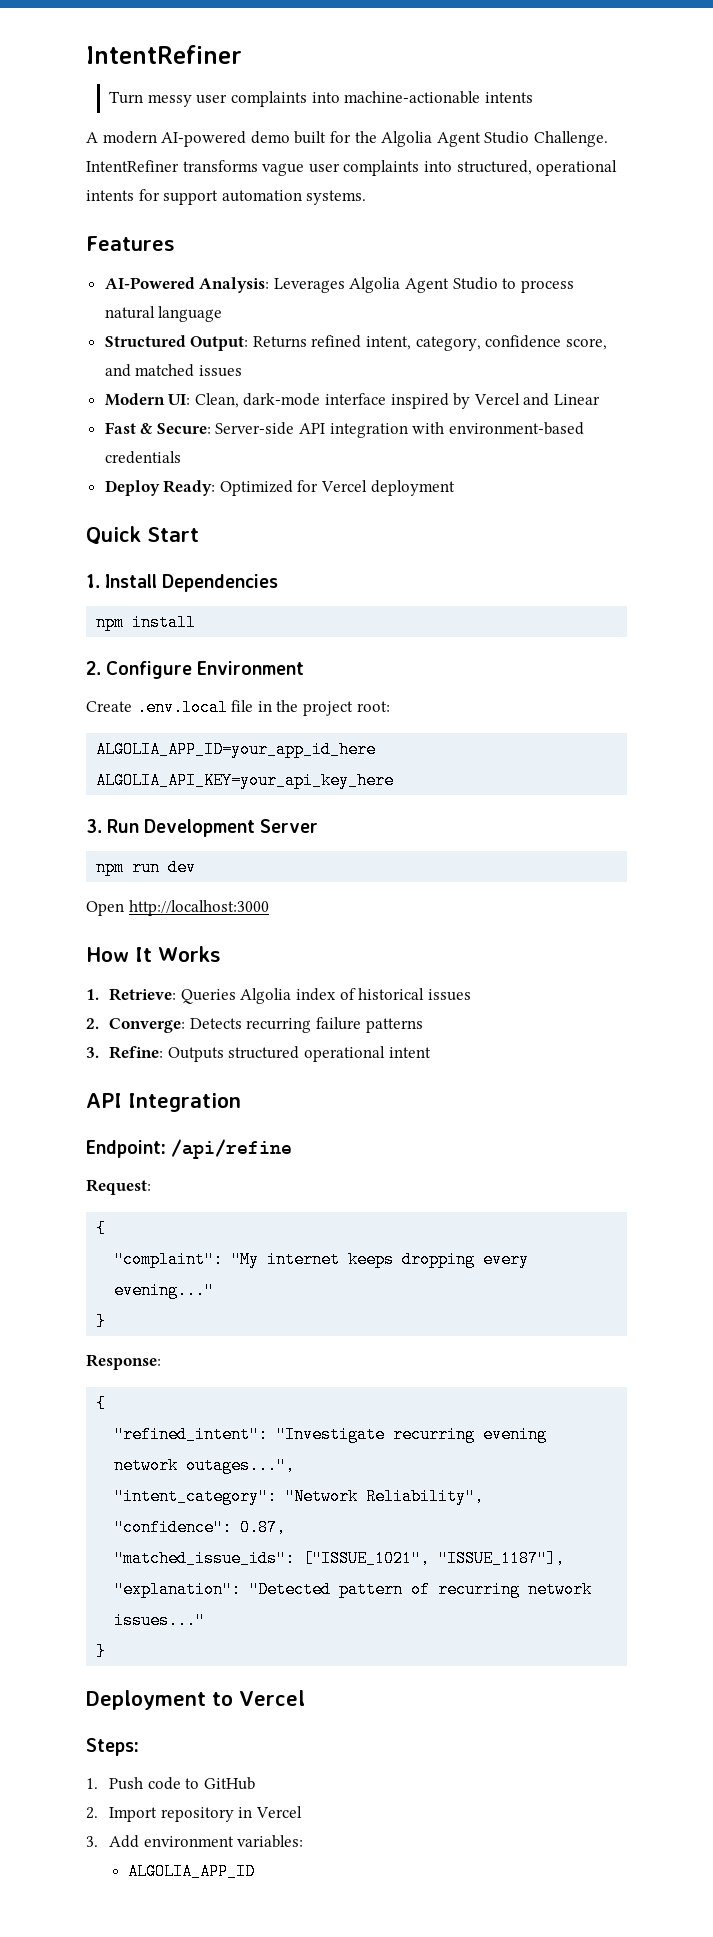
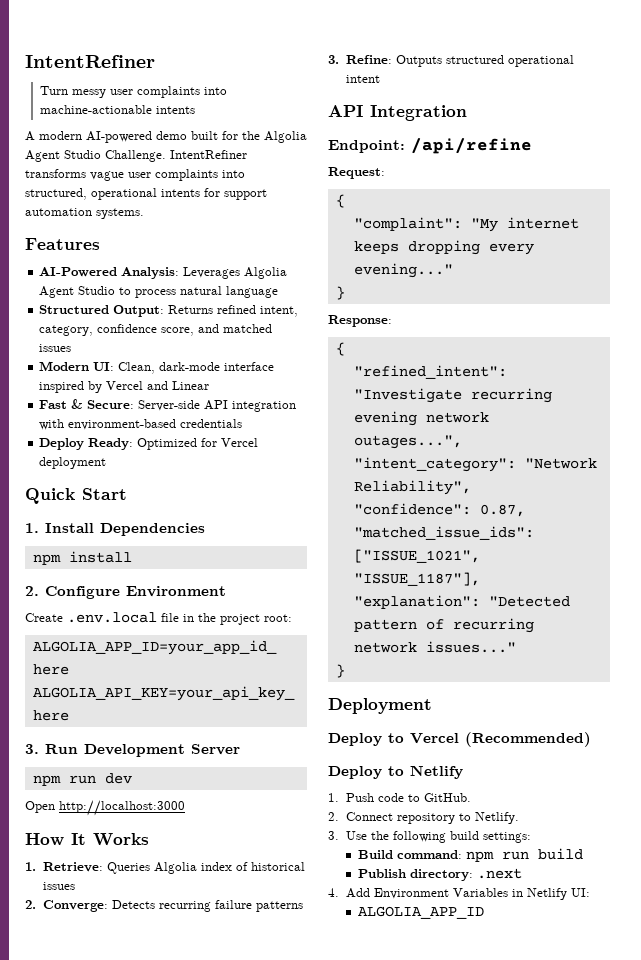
- Deployment to Vercel
- Steps:
+ Deployment
+ Deploy to Vercel (Recommended)
+ Deploy to Netlify
- 1. Push code to GitHub
- 2. Import repository in Vercel
- 3. Add environment variables:
+ 1. Push code to GitHub.
+ 2. Connect repository to Netlify.
+ 3. Use the following build settings:
+ Build command: npm run build
+ Publish directory: .next
+ 4. Add Environment Variables in Netlify UI:

